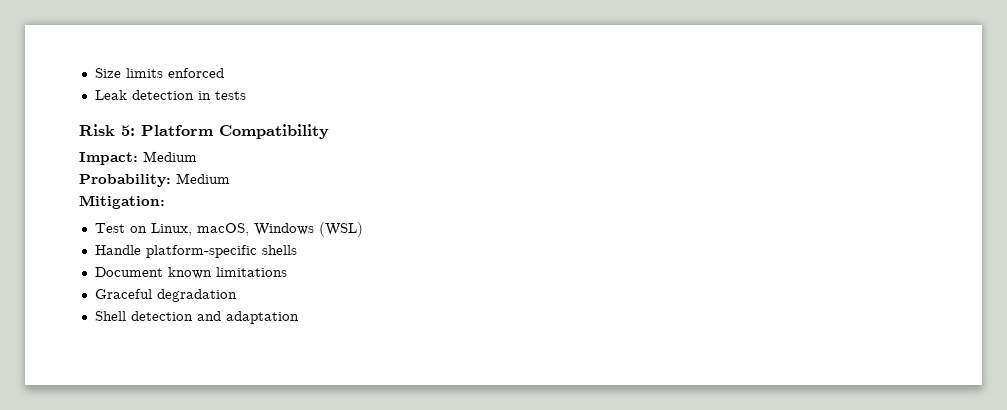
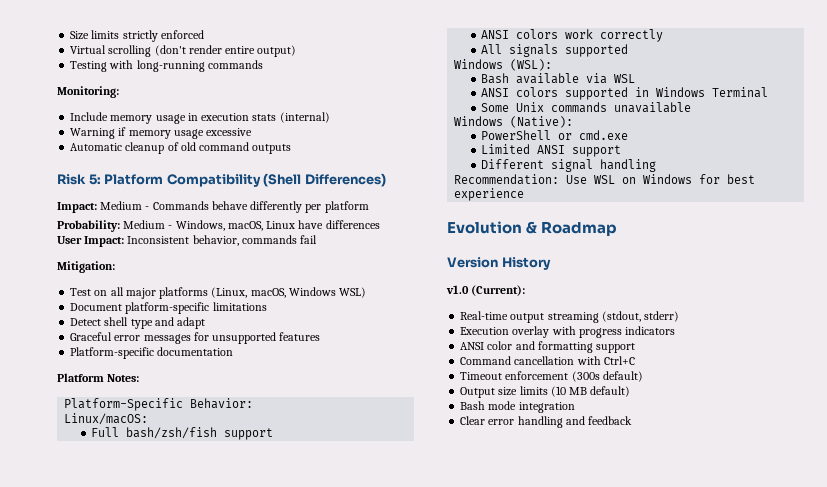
- Size limits enforced
+ Size limits strictly enforced
- Leak detection in tests
+ Virtual scrolling (don't render entire output)
+ Testing with long-running commands
+ Monitoring:
+ Include memory usage in execution stats (internal)
+ Warning if memory usage excessive
+ Automatic cleanup of old command outputs
- Risk 5: Platform Compatibility
+ Risk 5: Platform Compatibility (Shell Differences)
- Impact: Medium
- Probability: Medium
+ Impact: Medium - Commands behave differently per platform
+ Probability: Medium - Windows, macOS, Linux have differences
+ User Impact: Inconsistent behavior, commands fail
  Mitigation:
- Test on Linux, macOS, Windows (WSL)
- Handle platform-specific shells
+ Test on all major platforms (Linux, macOS, Windows WSL)
- Document known limitations
+ Document platform-specific limitations
- Graceful degradation
- Shell detection and adaptation
+ Detect shell type and adapt
+ Graceful error messages for unsupported features
+ Platform-specific documentation
+ Platform Notes:
+ Platform-Specific Behavior:
+ Linux/macOS:
+ Full bash/zsh/fish support
+ ANSI colors work correctly
+ All signals supported
+ Windows (WSL):
+ Bash available via WSL
+ ANSI colors supported in Windows Terminal
+ Some Unix commands unavailable
+ Windows (Native):
+ PowerShell or cmd.exe
+ Limited ANSI support
+ Different signal handling
+ Recommendation: Use WSL on Windows for best experience
+ Evolution & Roadmap
+ Version History
+ v1.0 (Current):
+ Real-time output streaming (stdout, stderr)
+ Execution overlay with progress indicators
+ ANSI color and formatting support
+ Command cancellation with Ctrl+C
+ Timeout enforcement (300s default)
+ Output size limits (10 MB default)
+ Bash mode integration
+ Clear error handling and feedback

